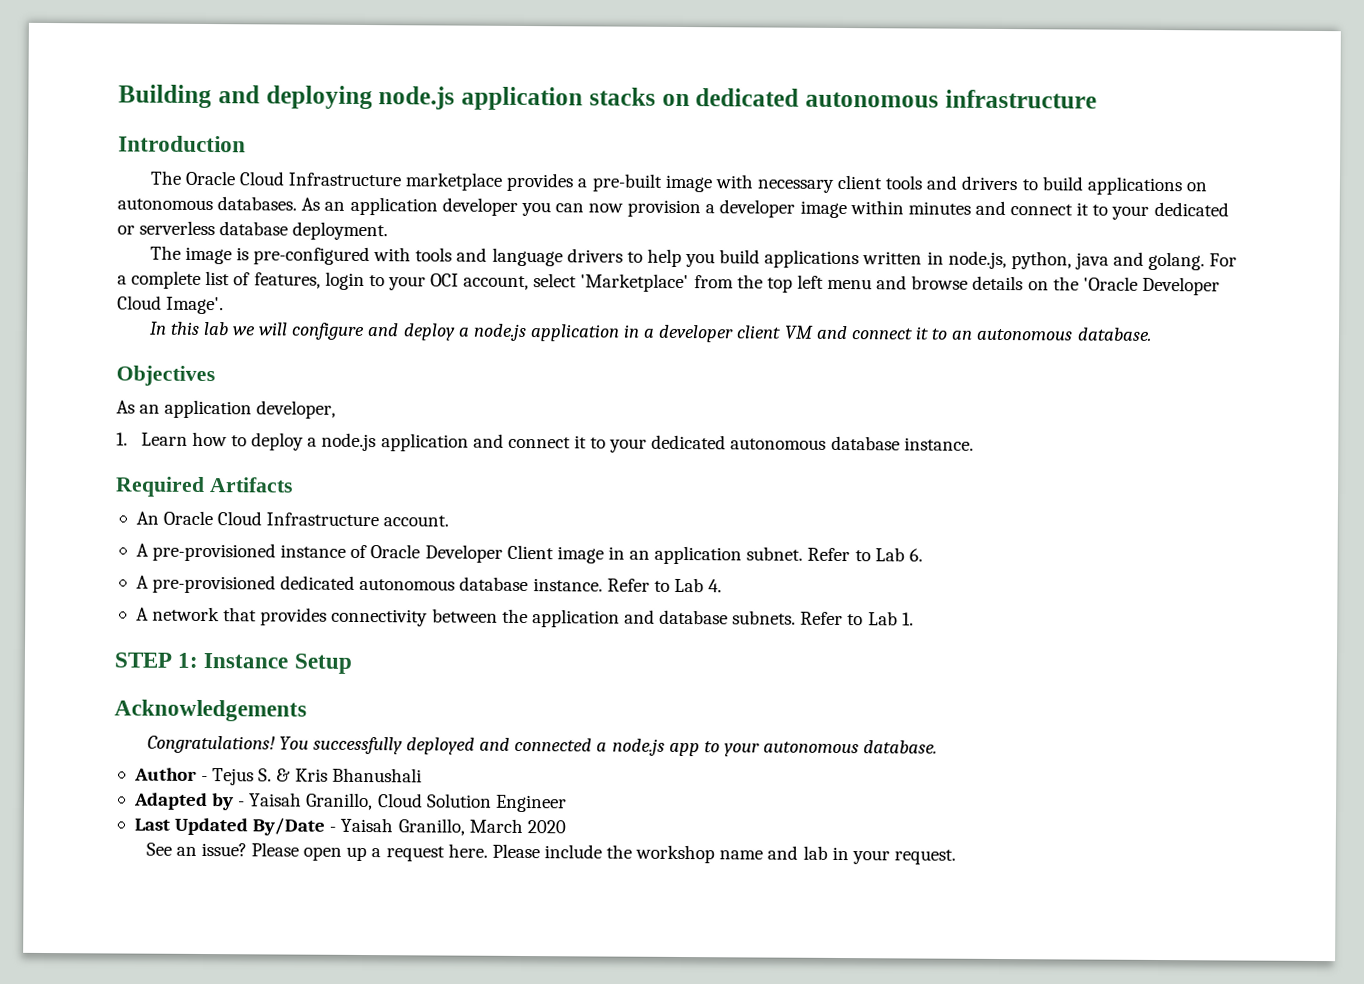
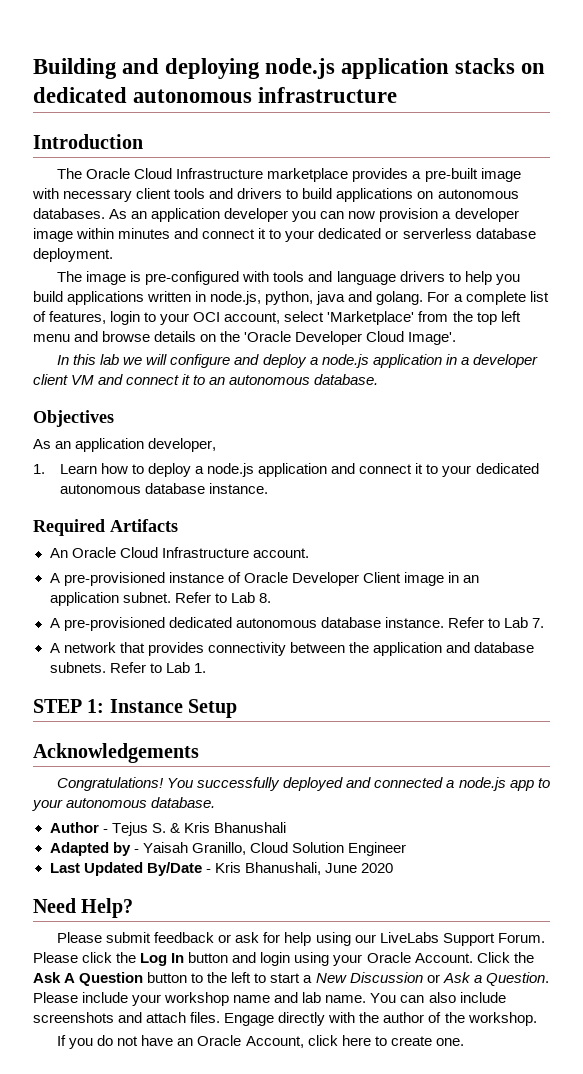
- Refer to Lab 6.
+ Refer to Lab 8.
- Refer to Lab 4.
+ Refer to Lab 7.
- Last Updated By/Date - Yaisah Granillo, March 2020
- See an issue? Please open up a request here.
+ Last Updated By/Date - Kris Bhanushali, June 2020
+ Need Help?
+ Please submit feedback or ask for help using our LiveLabs Support Forum. Please click the Log In button and login using your Oracle Account. Click the Ask A Question button to the left to start a New Discussion or Ask a Question.
- Please include the workshop name and lab in your request.
+ Please include your workshop name and lab name. You can also include screenshots and attach files. Engage directly with the author of the workshop.
+ If you do not have an Oracle Account, click here to create one.

